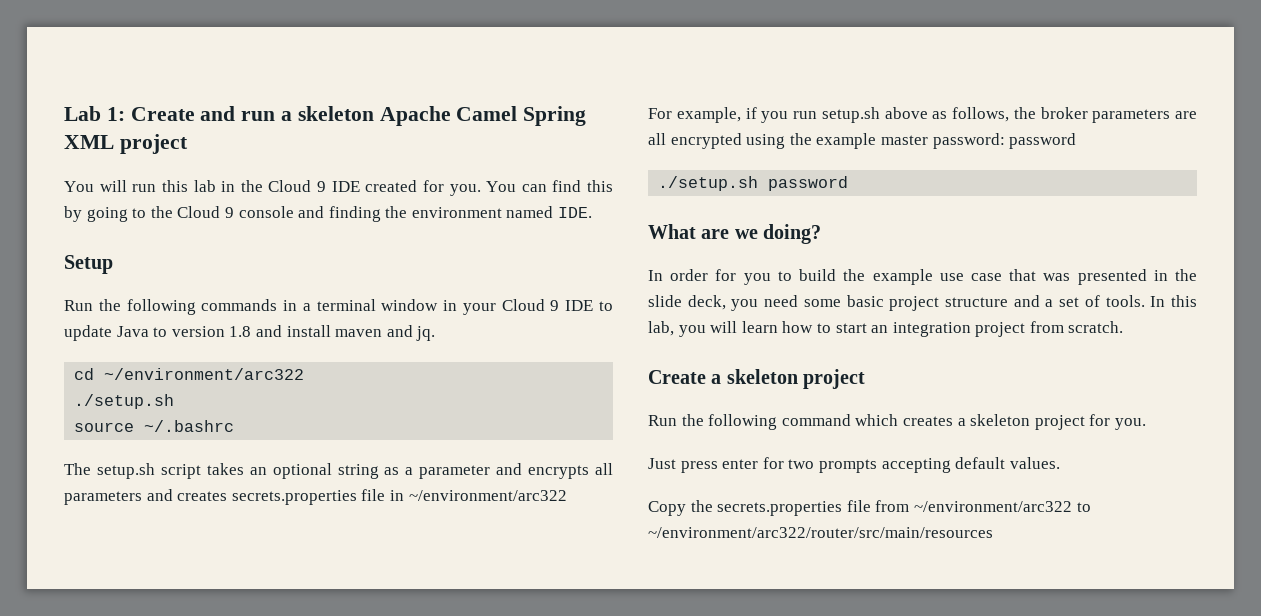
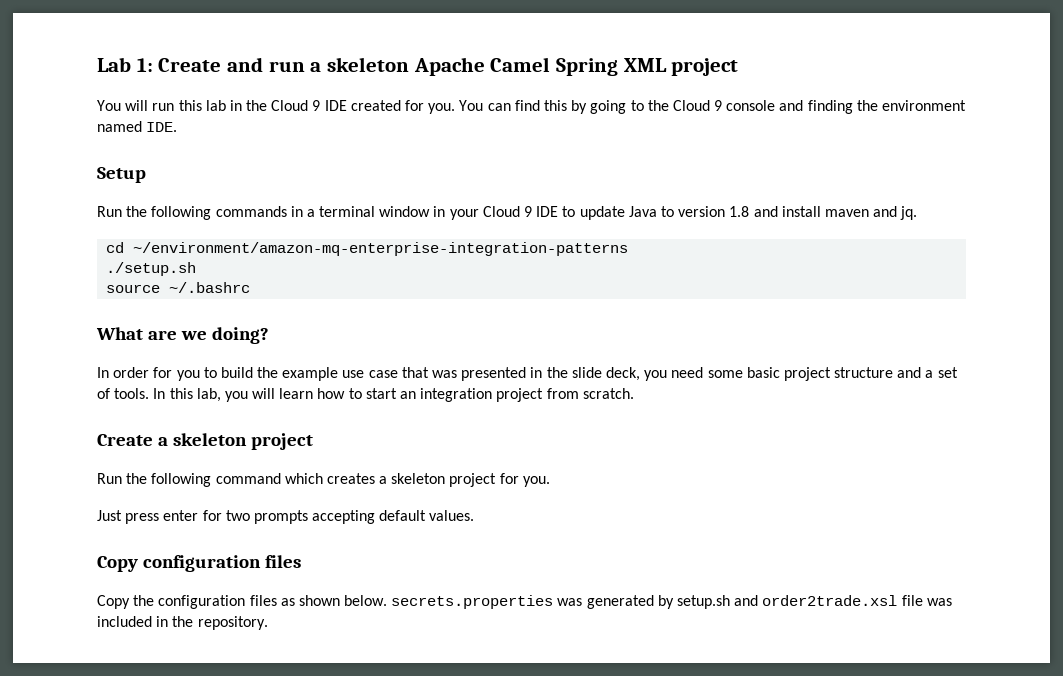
- cd ~/environment/arc322
+ cd ~/environment/amazon-mq-enterprise-integration-patterns
- The setup.sh script takes an optional string as a parameter and encrypts all parameters and creates secrets.properties file in ~/environment/arc322
- For example, if you run setup.sh above as follows, the broker parameters are all encrypted using the example master password: password
- ./setup.sh password
+ Copy configuration files
- Copy the secrets.properties file from ~/environment/arc322 to ~/environment/arc322/router/src/main/resources
+ Copy the configuration files as shown below. secrets.properties was generated by setup.sh and order2trade.xsl file was included in the repository.

